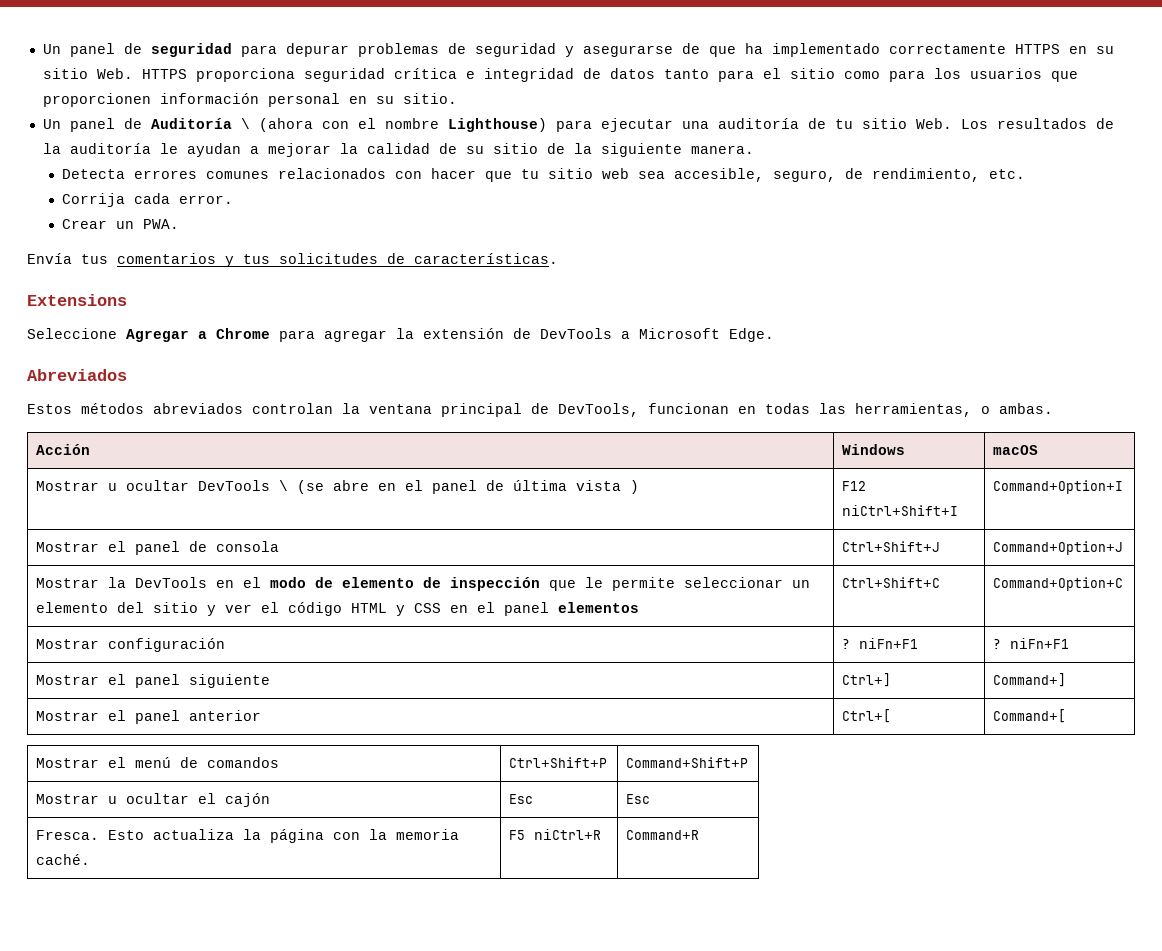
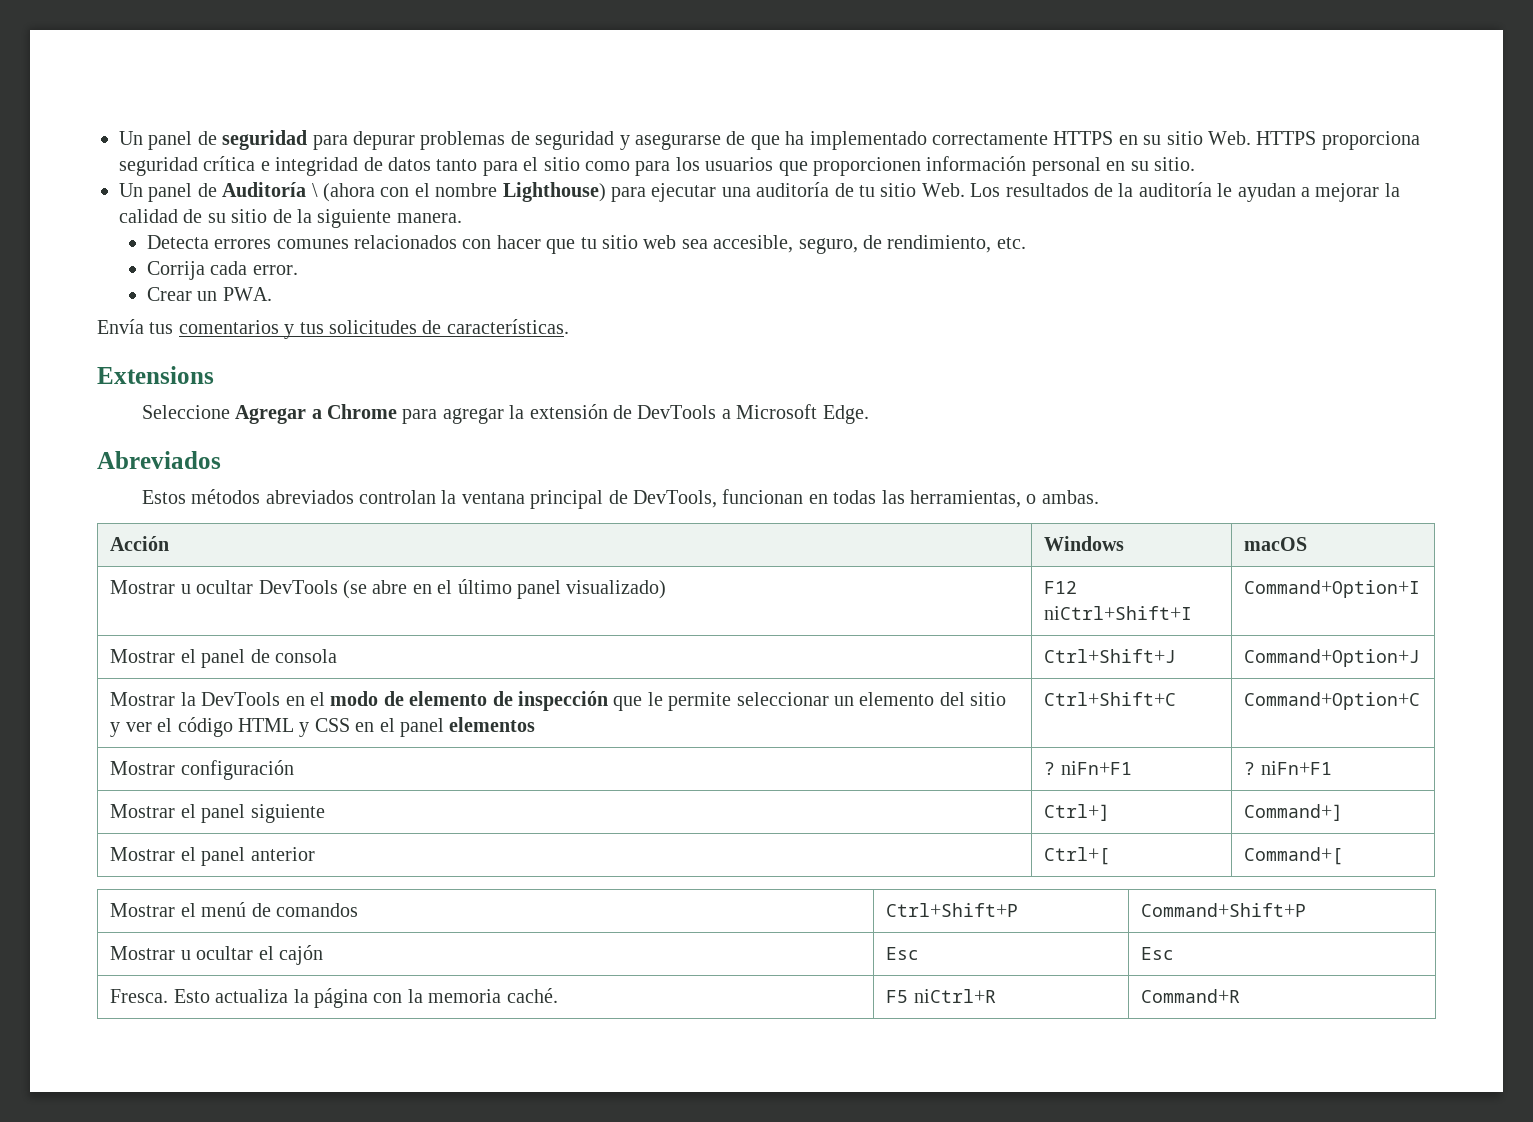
- Mostrar u ocultar DevTools \ (se abre en el panel de última vista ) | F12 niCtrl+Shift+I | Command+Option+I
+ Mostrar u ocultar DevTools (se abre en el último panel visualizado) | F12 niCtrl+Shift+I | Command+Option+I

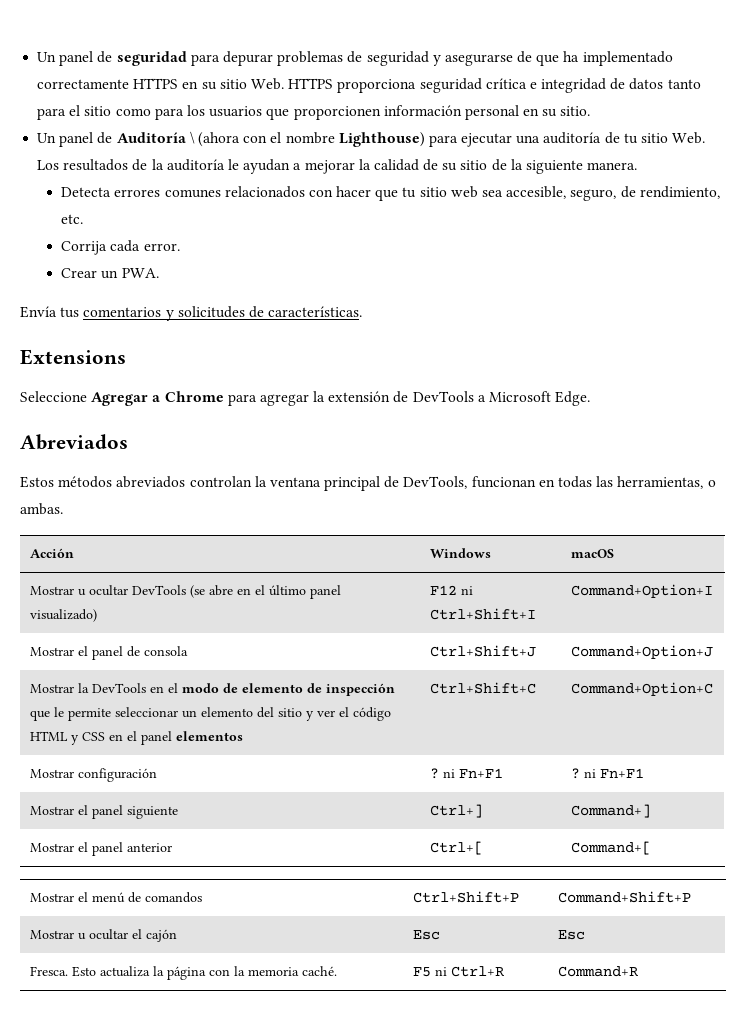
- Envía tus comentarios y tus solicitudes de características.
+ Envía tus comentarios y solicitudes de características.
- Mostrar u ocultar DevTools (se abre en el último panel visualizado) | F12 niCtrl+Shift+I | Command+Option+I
+ Mostrar u ocultar DevTools (se abre en el último panel visualizado) | F12 ni Ctrl+Shift+I | Command+Option+I
- Mostrar configuración | ? niFn+F1 | ? niFn+F1
+ Mostrar configuración | ? ni Fn+F1 | ? ni Fn+F1
- Fresca. Esto actualiza la página con la memoria caché. | F5 niCtrl+R | Command+R
+ Fresca. Esto actualiza la página con la memoria caché. | F5 ni Ctrl+R | Command+R

